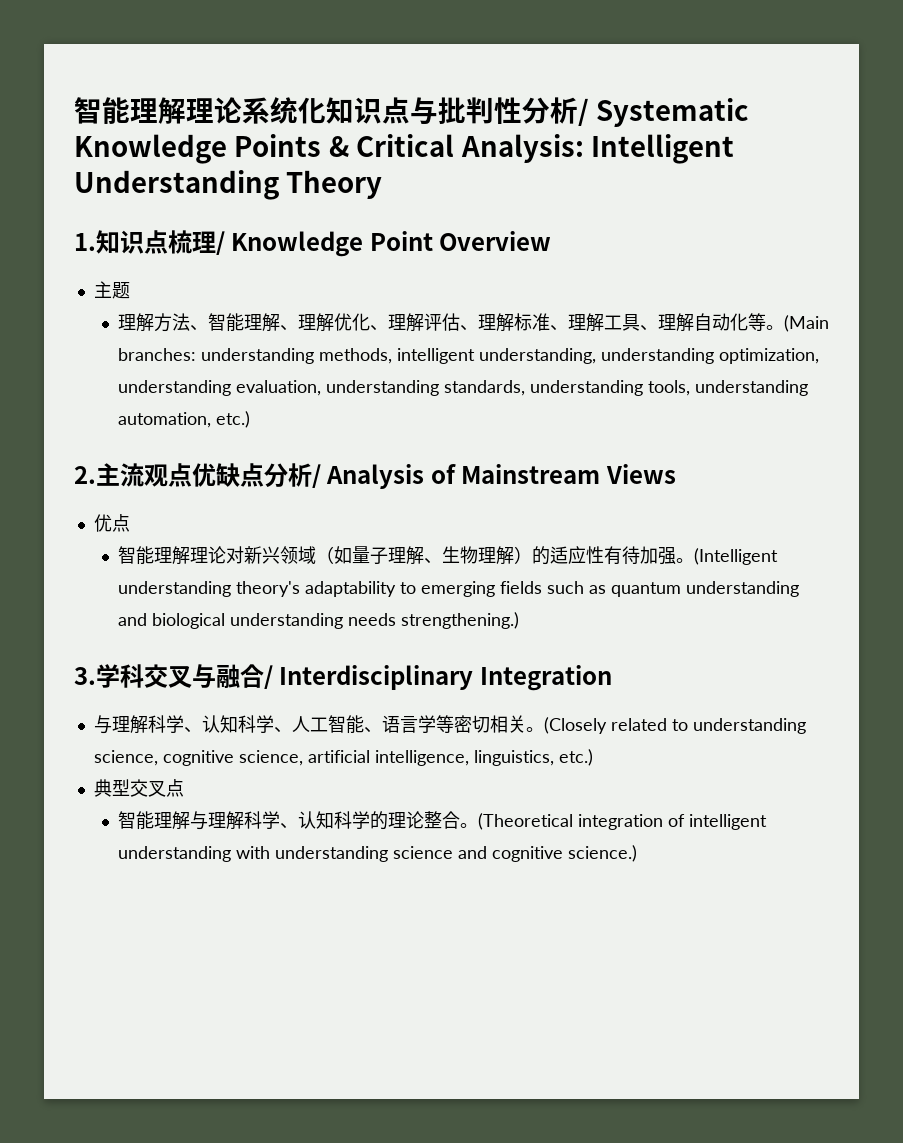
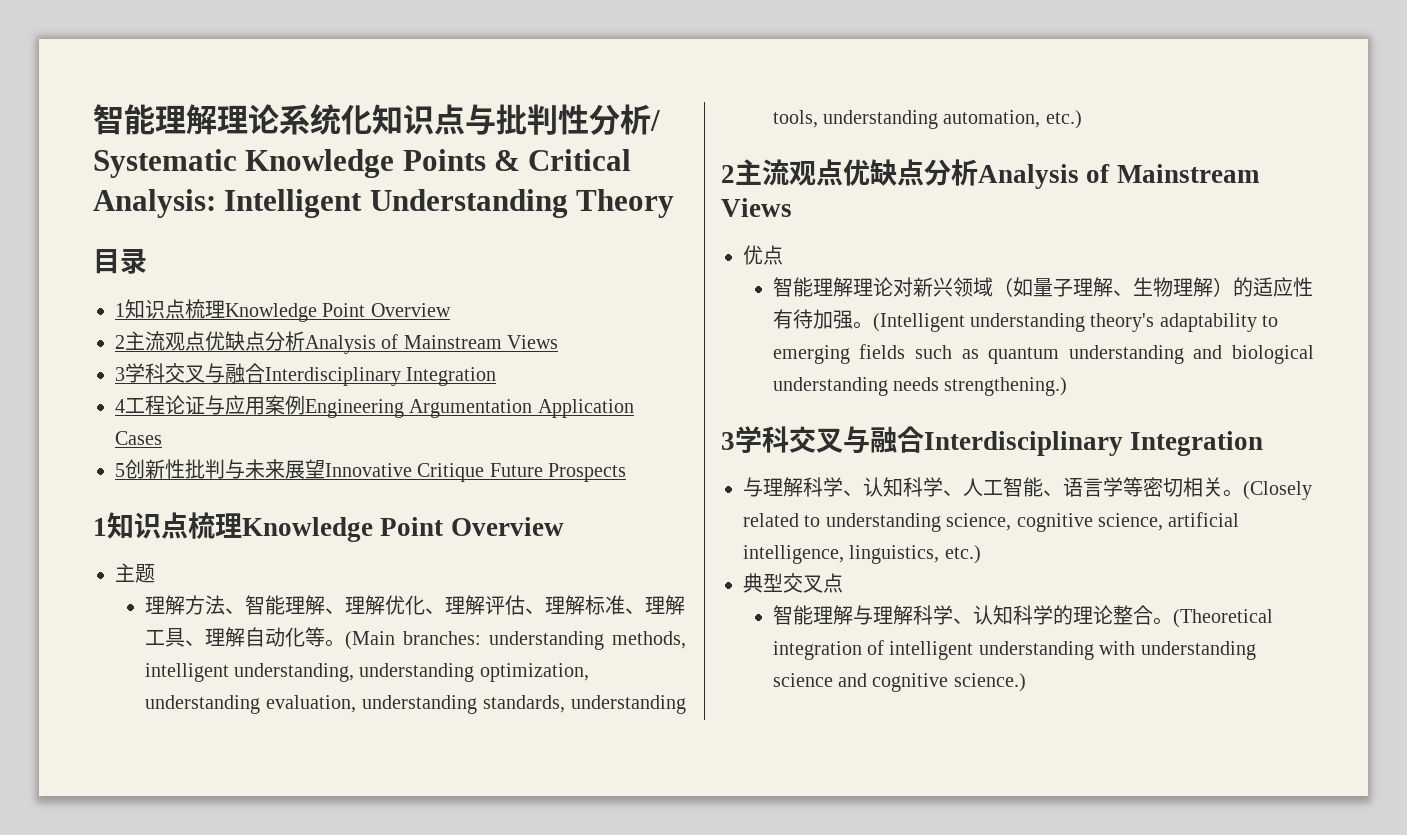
- 1.知识点梳理/ Knowledge Point Overview
+ 目录
+ 1知识点梳理Knowledge Point Overview
+ 2主流观点优缺点分析Analysis of Mainstream Views
+ 3学科交叉与融合Interdisciplinary Integration
+ 4工程论证与应用案例Engineering Argumentation Application Cases
+ 5创新性批判与未来展望Innovative Critique Future Prospects
+ 1知识点梳理Knowledge Point Overview
  (Main branches: understanding methods, intelligent understanding, understanding optimization, understanding evaluation, understanding standards, understanding tools, understanding automation, etc.)
- 2.主流观点优缺点分析/ Analysis of Mainstream Views
+ 2主流观点优缺点分析Analysis of Mainstream Views
  (Intelligent understanding theory's adaptability to emerging fields such as quantum understanding and biological understanding needs strengthening.)
- 3.学科交叉与融合/ Interdisciplinary Integration
+ 3学科交叉与融合Interdisciplinary Integration

